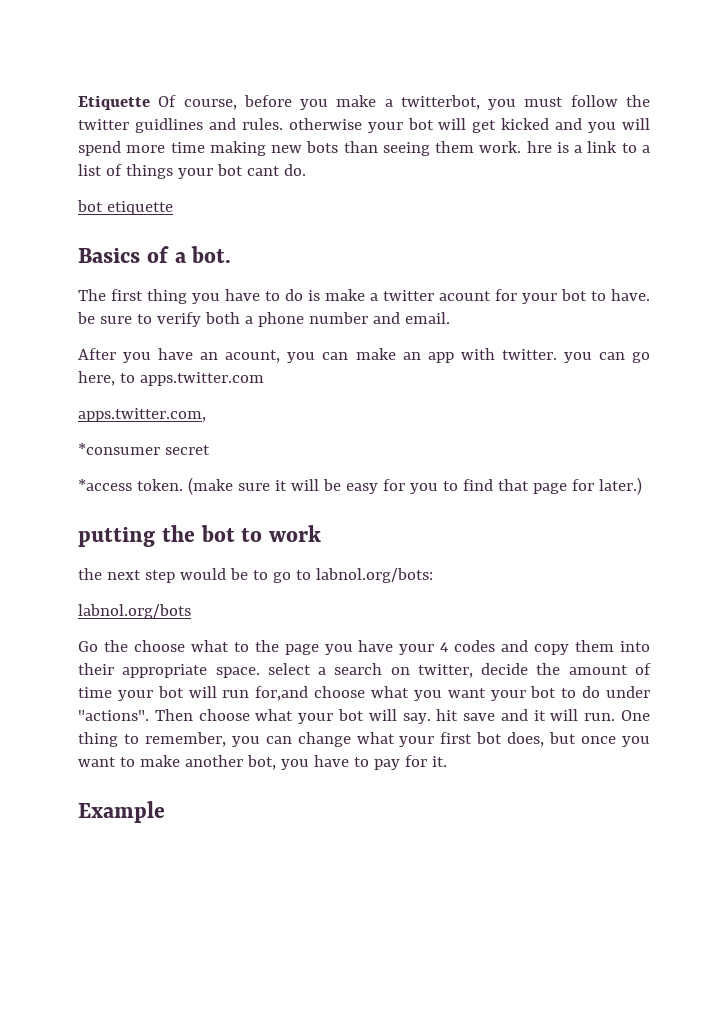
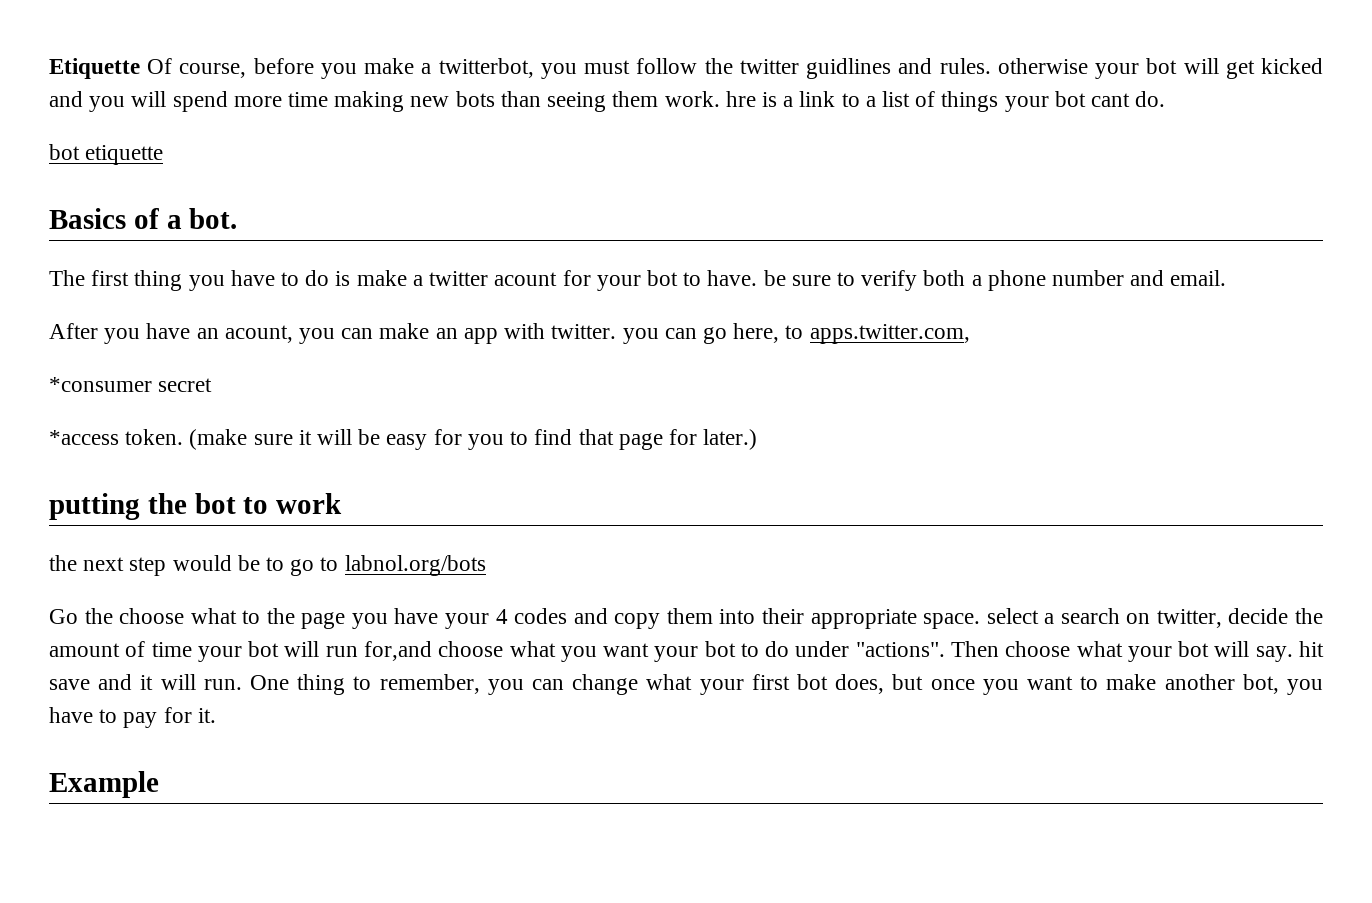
- After you have an acount, you can make an app with twitter. you can go here, to apps.twitter.com
- apps.twitter.com,
+ After you have an acount, you can make an app with twitter. you can go here, to apps.twitter.com,
- the next step would be to go to labnol.org/bots:
- labnol.org/bots
+ the next step would be to go to labnol.org/bots

